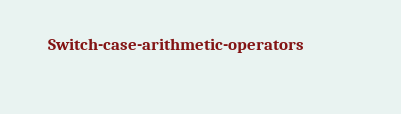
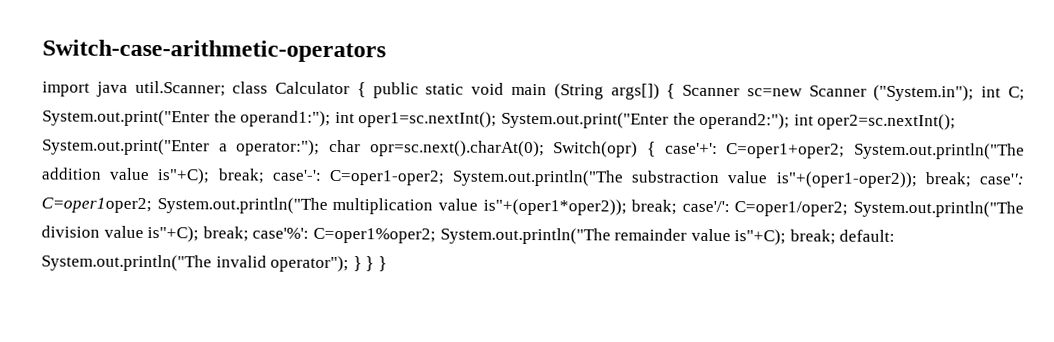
+ import java util.Scanner; class Calculator { public static void main (String args[]) { Scanner sc=new Scanner ("System.in"); int C; System.out.print("Enter the operand1:"); int oper1=sc.nextInt(); System.out.print("Enter the operand2:"); int oper2=sc.nextInt(); System.out.print("Enter a operator:"); char opr=sc.next().charAt(0); Switch(opr) { case'+': C=oper1+oper2; System.out.println("The addition value is"+C); break; case'-': C=oper1-oper2; System.out.println("The substraction value is"+(oper1-oper2)); break; case'': C=oper1oper2; System.out.println("The multiplication value is"+(oper1*oper2)); break; case'/': C=oper1/oper2; System.out.println("The division value is"+C); break; case'%': C=oper1%oper2; System.out.println("The remainder value is"+C); break; default: System.out.println("The invalid operator"); } } }

